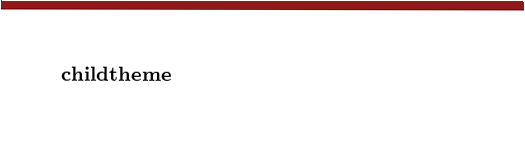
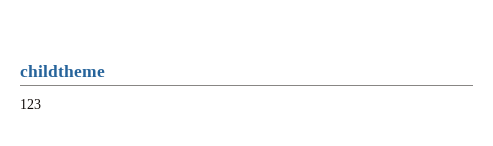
+ 123

